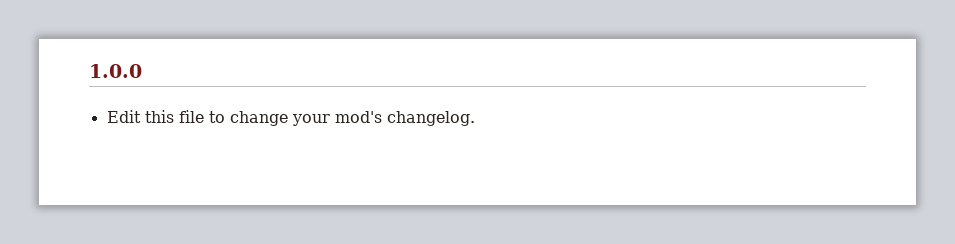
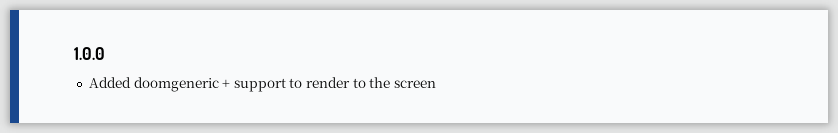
- Edit this file to change your mod's changelog.
+ Added doomgeneric + support to render to the screen

